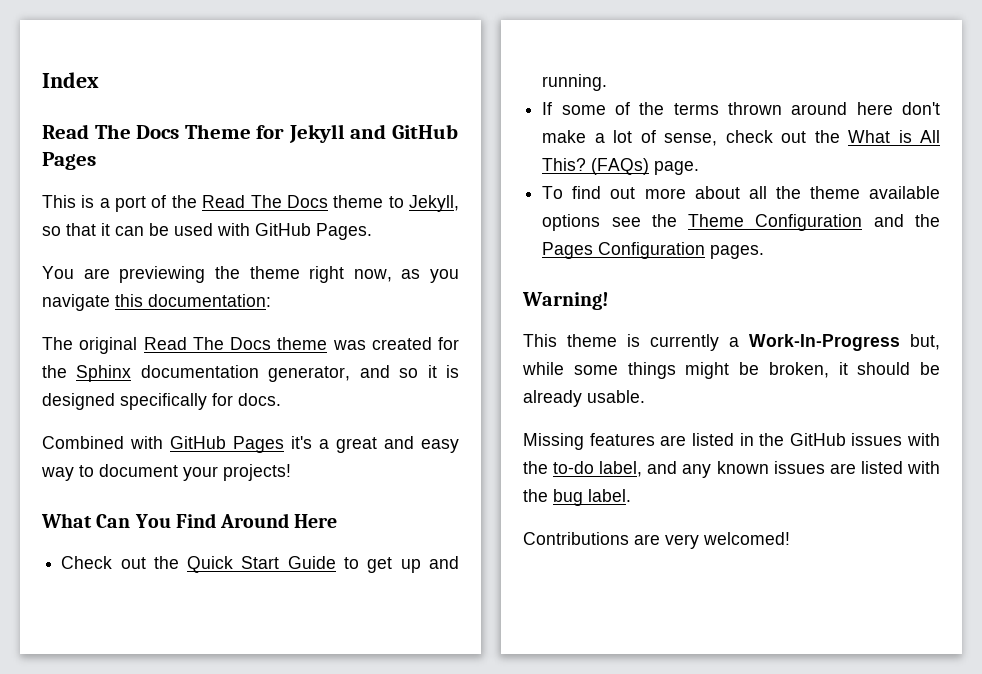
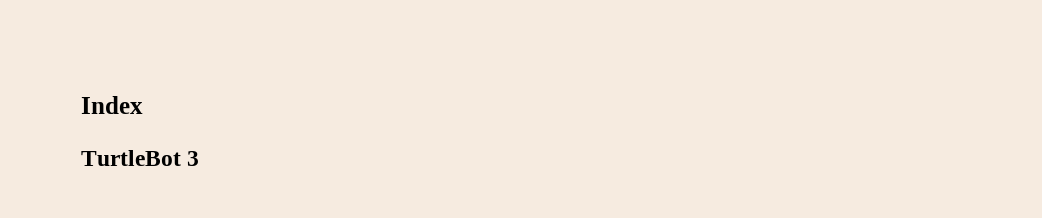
- Read The Docs Theme for Jekyll and GitHub Pages
- This is a port of the Read The Docs theme to Jekyll, so that it can be used with GitHub Pages.
- You are previewing the theme right now, as you navigate this documentation:
- The original Read The Docs theme was created for the Sphinx documentation generator, and so it is designed specifically for docs.
- Combined with GitHub Pages it's a great and easy way to document your projects!
- What Can You Find Around Here
- Check out the Quick Start Guide to get up and running.
- If some of the terms thrown around here don't make a lot of sense, check out the What is All This? (FAQs) page.
- To find out more about all the theme available options see the Theme Configuration and the Pages Configuration pages.
- Warning!
- This theme is currently a Work-In-Progress but, while some things might be broken, it should be already usable.
- Missing features are listed in the GitHub issues with the to-do label, and any known issues are listed with the bug label.
- Contributions are very welcomed!
+ TurtleBot 3

